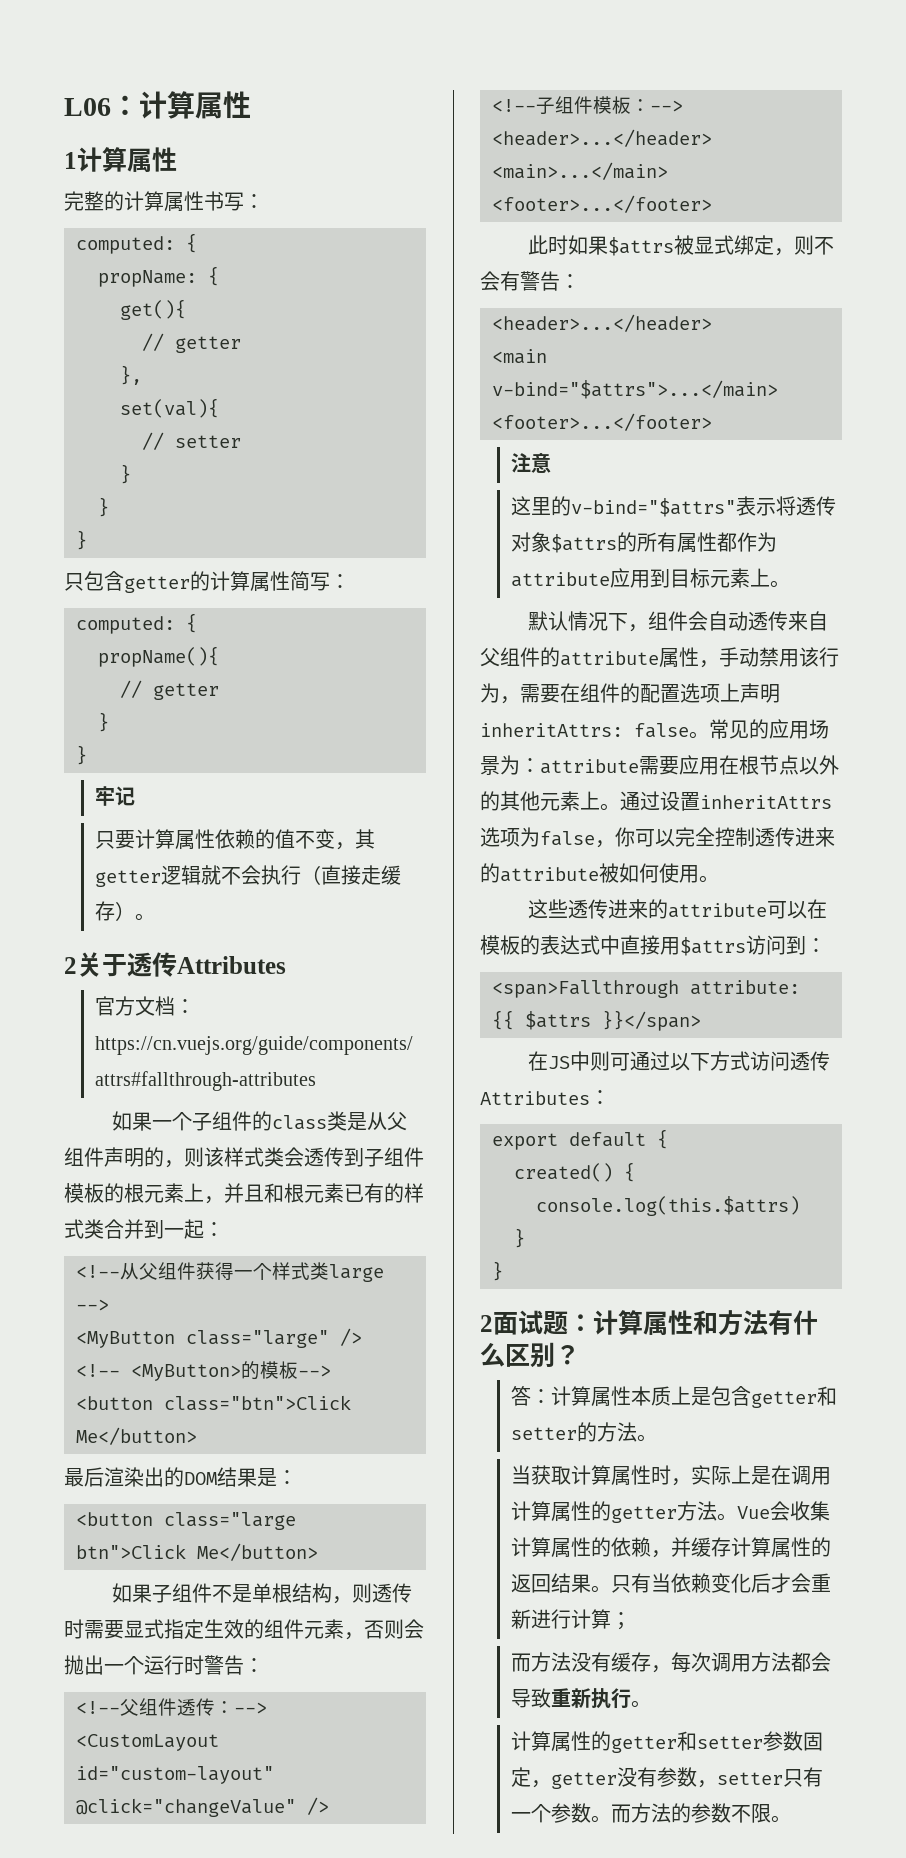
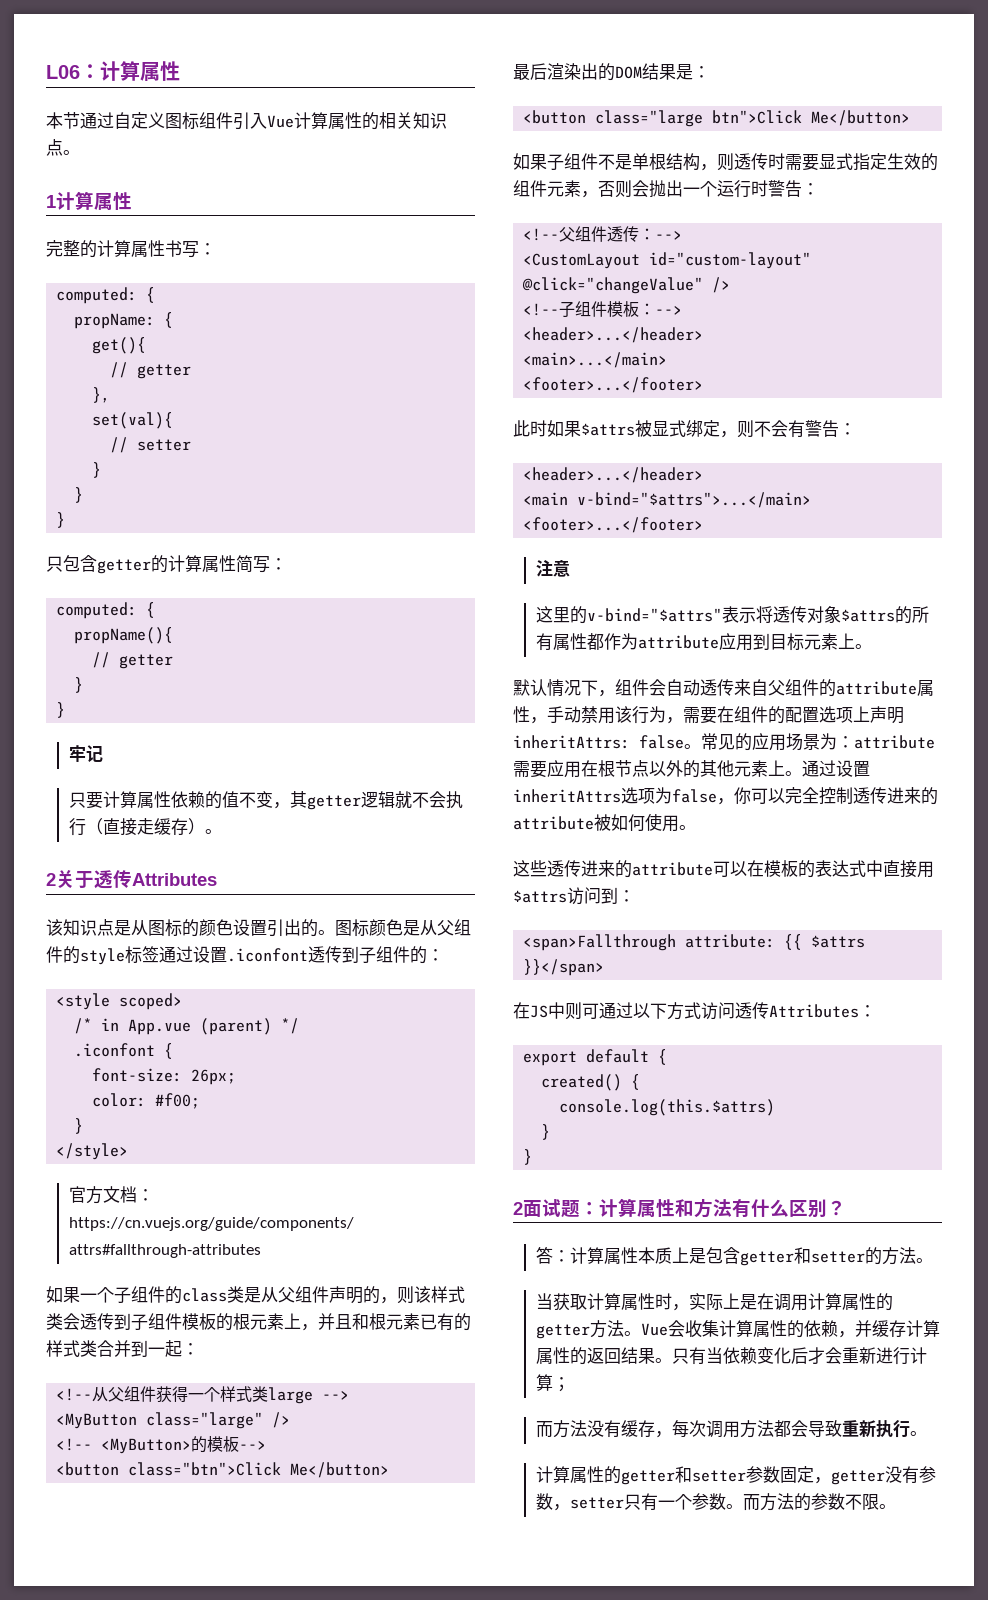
+ 本节通过自定义图标组件引入Vue计算属性的相关知识点。
+ 该知识点是从图标的颜色设置引出的。图标颜色是从父组件的style标签通过设置.iconfont透传到子组件的：
+ <style scoped>
+ /* in App.vue (parent) */
+ .iconfont {
+ font-size: 26px;
+ color: #f00;
+ }
+ </style>

